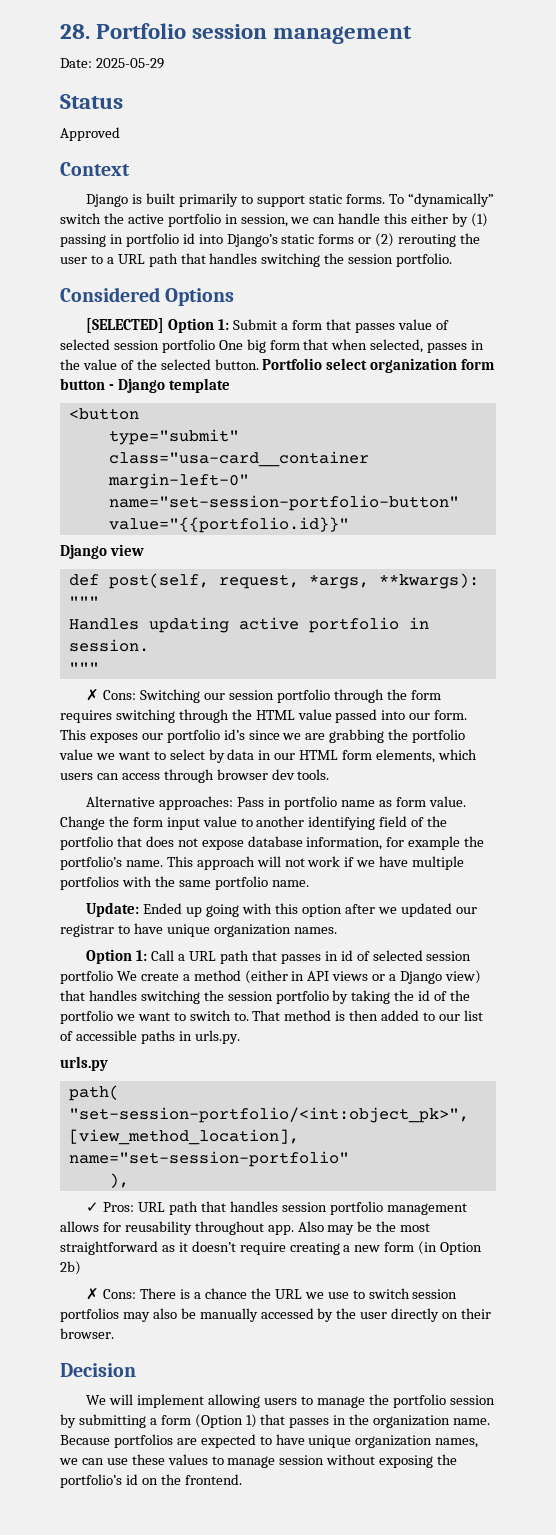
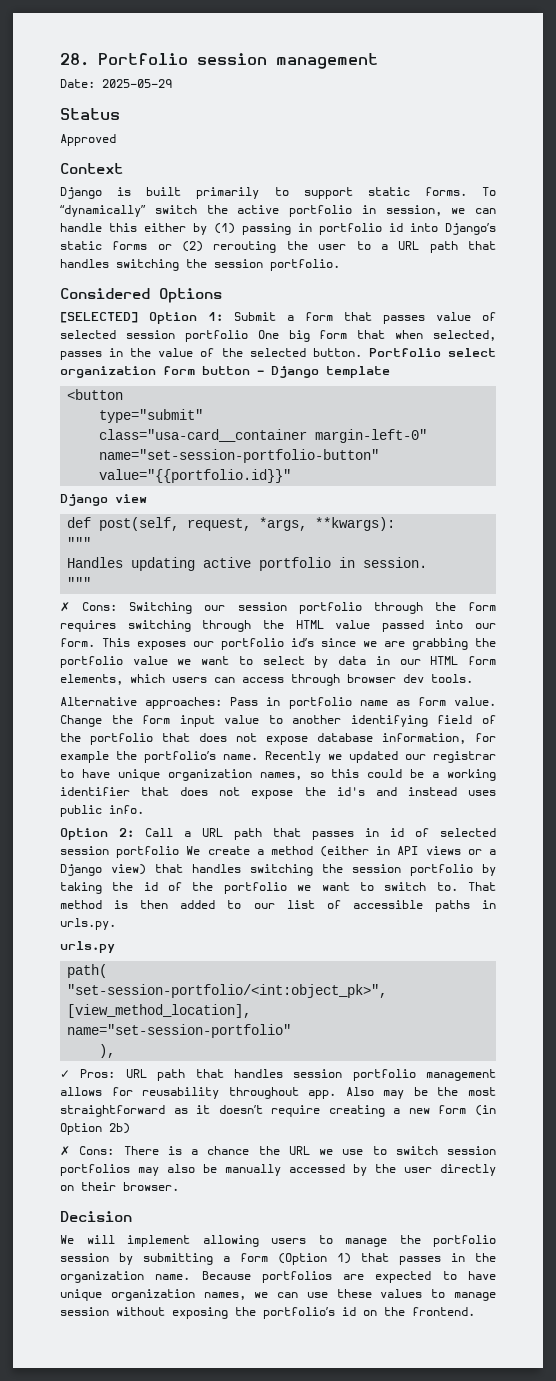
- This approach will not work if we have multiple portfolios with the same portfolio name.
- Update: Ended up going with this option after we updated our registrar to have unique organization names.
- Option 1: Call a URL path that passes in id of selected session portfolio We create a method (either in API views or a Django view) that handles switching the session portfolio by taking the id of the portfolio we want to switch to.
+ Recently we updated our registrar to have unique organization names, so this could be a working identifier that does not expose the id's and instead uses public info.
+ Option 2: Call a URL path that passes in id of selected session portfolio We create a method (either in API views or a Django view) that handles switching the session portfolio by taking the id of the portfolio we want to switch to.

